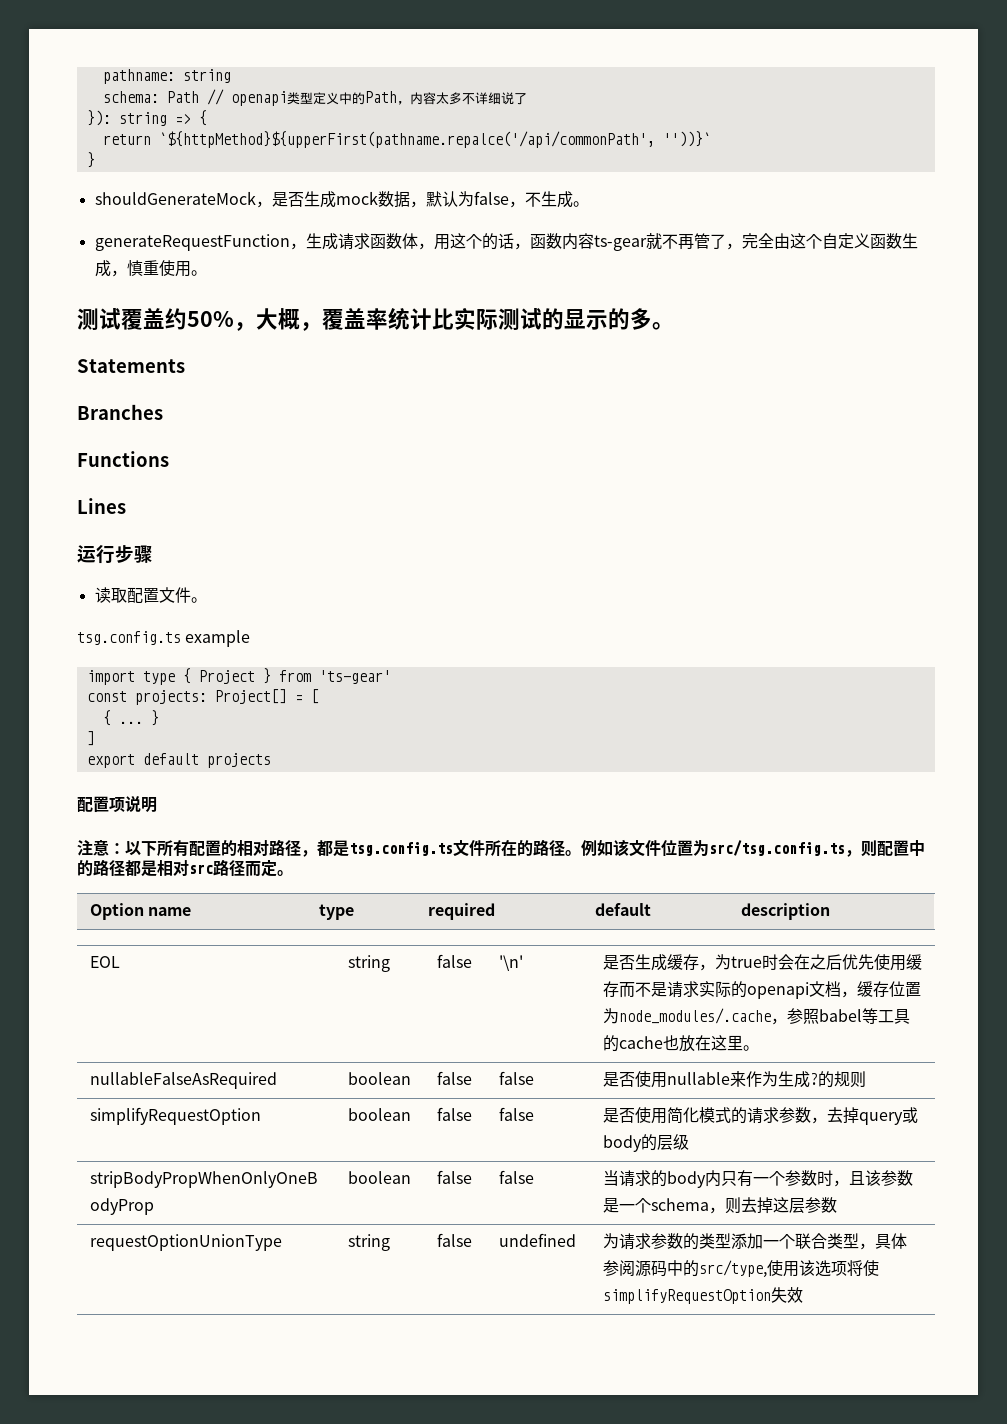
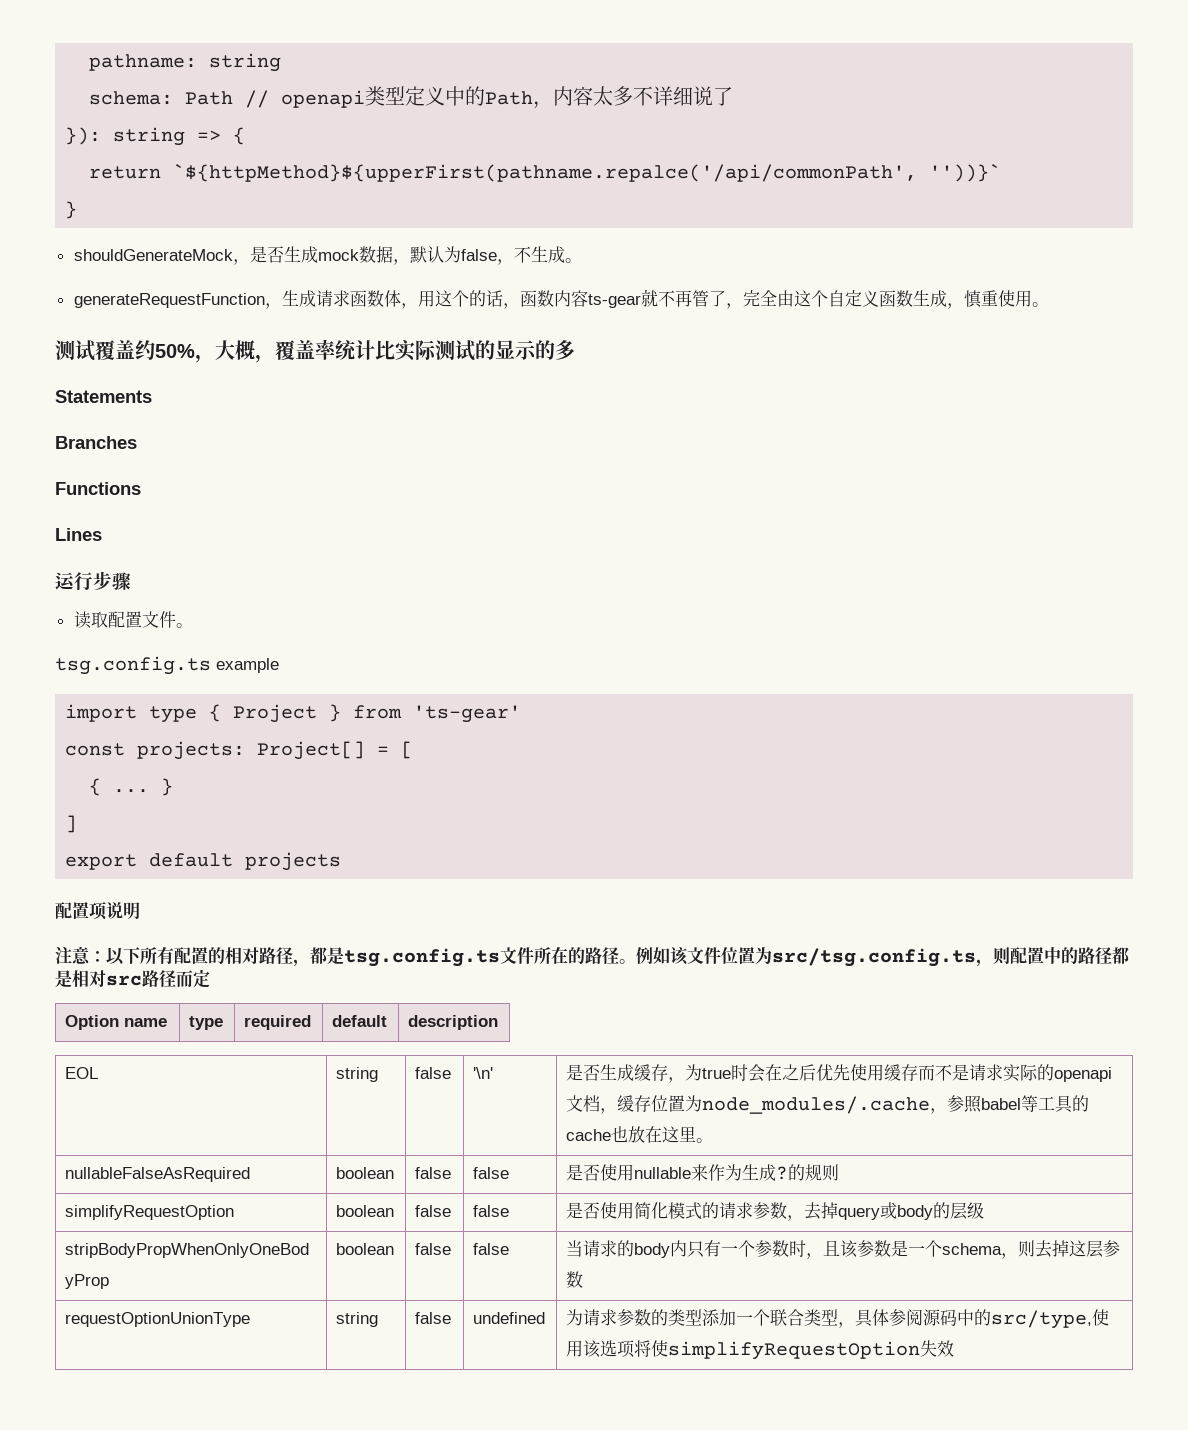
- 测试覆盖约50%，大概，覆盖率统计比实际测试的显示的多。
+ 测试覆盖约50%，大概，覆盖率统计比实际测试的显示的多
- 例如该文件位置为src/tsg.config.ts，则配置中的路径都是相对src路径而定。
+ 例如该文件位置为src/tsg.config.ts，则配置中的路径都是相对src路径而定

